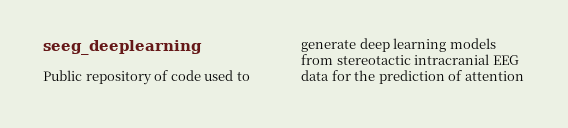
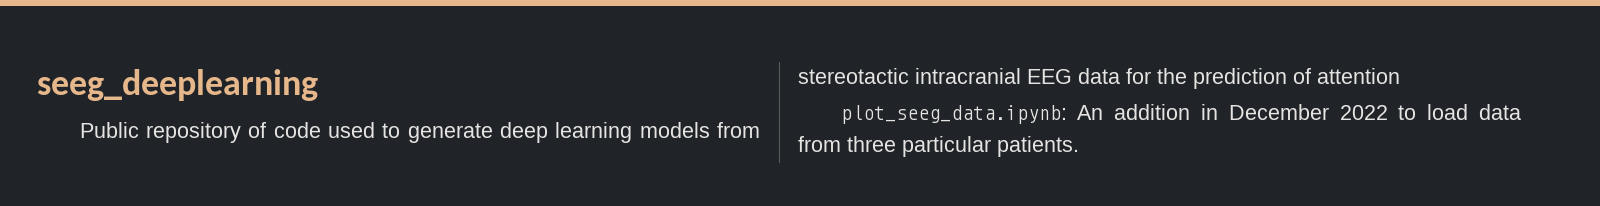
+ plot_seeg_data.ipynb: An addition in December 2022 to load data from three particular patients.

